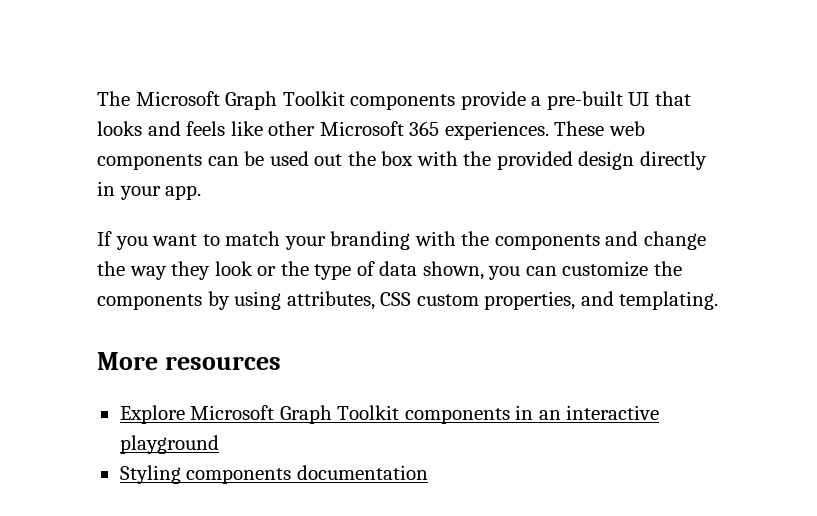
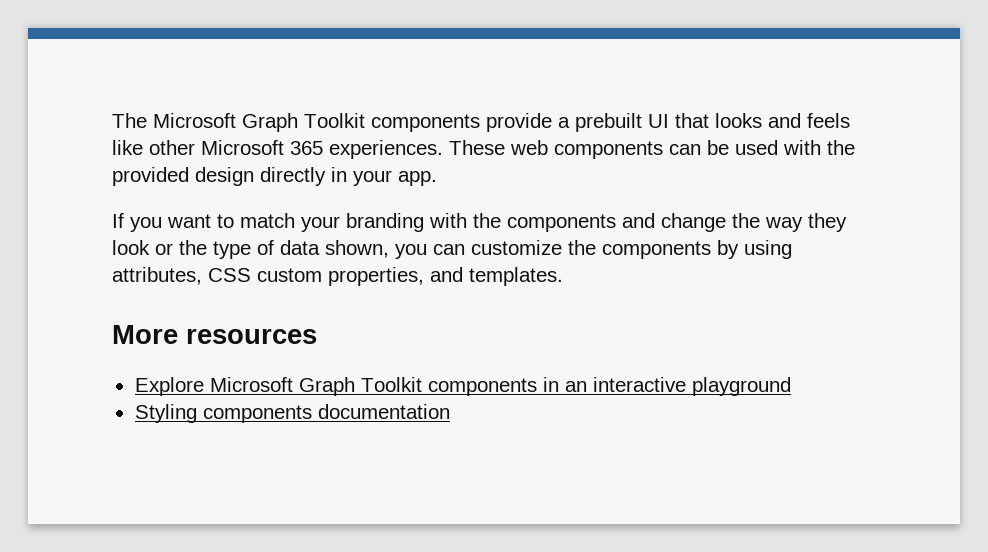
- The Microsoft Graph Toolkit components provide a pre-built UI that looks and feels like other Microsoft 365 experiences.
+ The Microsoft Graph Toolkit components provide a prebuilt UI that looks and feels like other Microsoft 365 experiences.
- These web components can be used out the box with the provided design directly in your app.
+ These web components can be used with the provided design directly in your app.
- If you want to match your branding with the components and change the way they look or the type of data shown, you can customize the components by using attributes, CSS custom properties, and templating.
+ If you want to match your branding with the components and change the way they look or the type of data shown, you can customize the components by using attributes, CSS custom properties, and templates.

